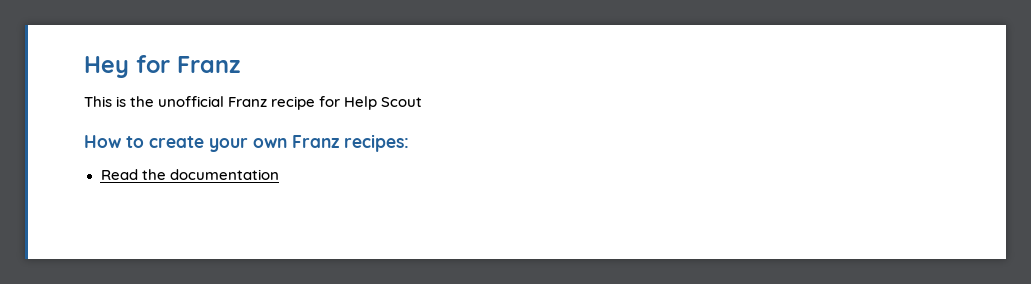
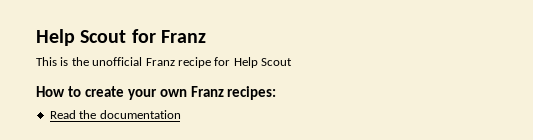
- Hey for Franz
+ Help Scout for Franz

